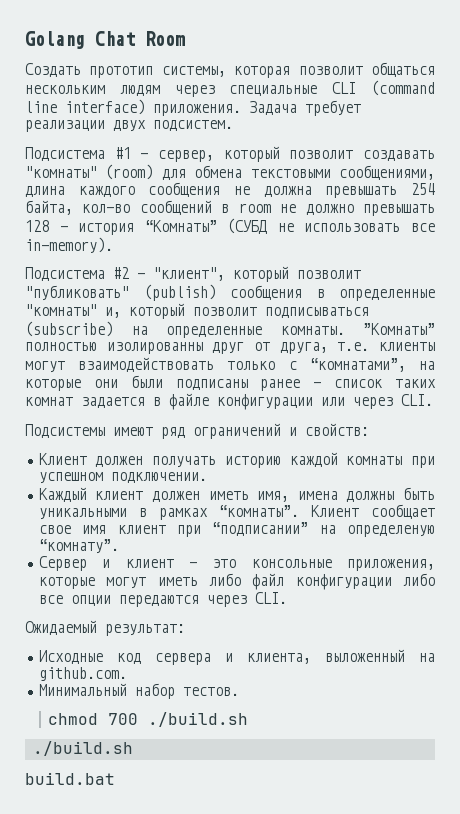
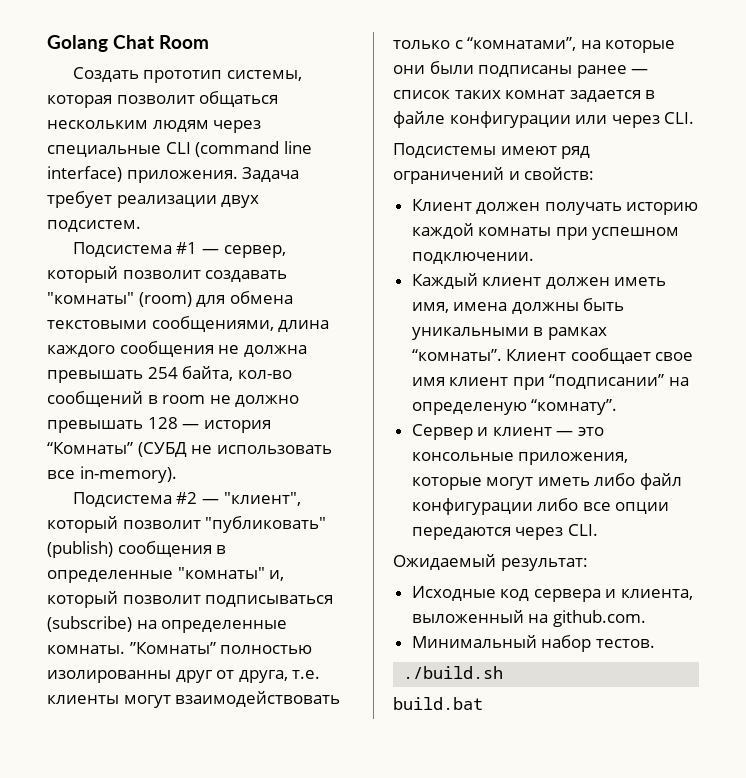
- chmod 700 ./build.sh

